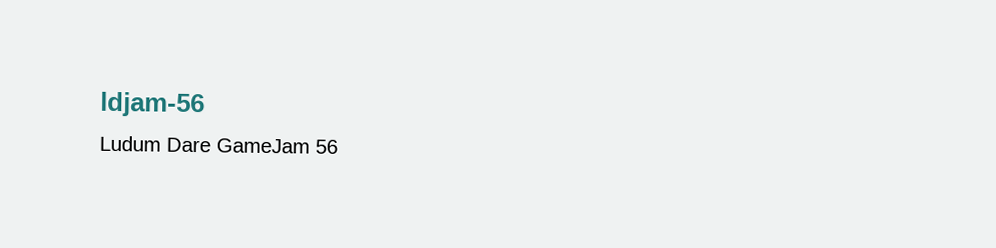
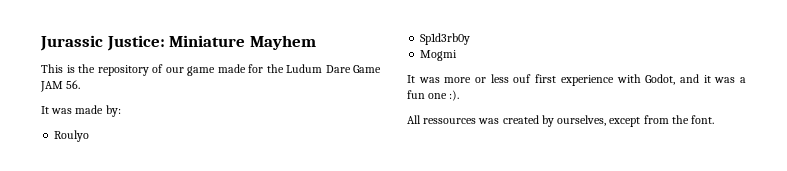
- ldjam-56
- Ludum Dare GameJam 56
+ Jurassic Justice: Miniature Mayhem
+ This is the repository of our game made for the Ludum Dare Game JAM 56.
+ It was made by:
+ Roulyo
+ Sp1d3rb0y
+ Mogmi
+ It was more or less ouf first experience with Godot, and it was a fun one :).
+ All ressources was created by ourselves, except from the font.

